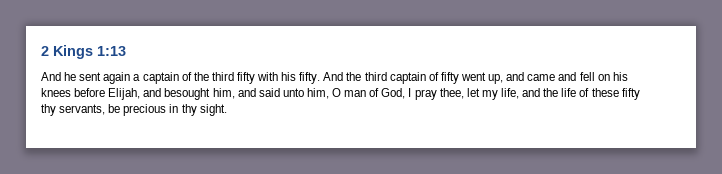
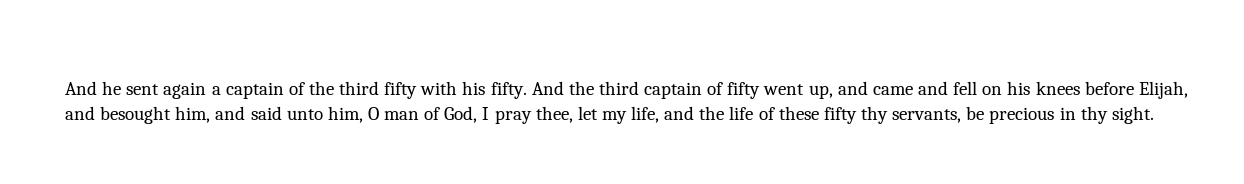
- 2 Kings 1:13

